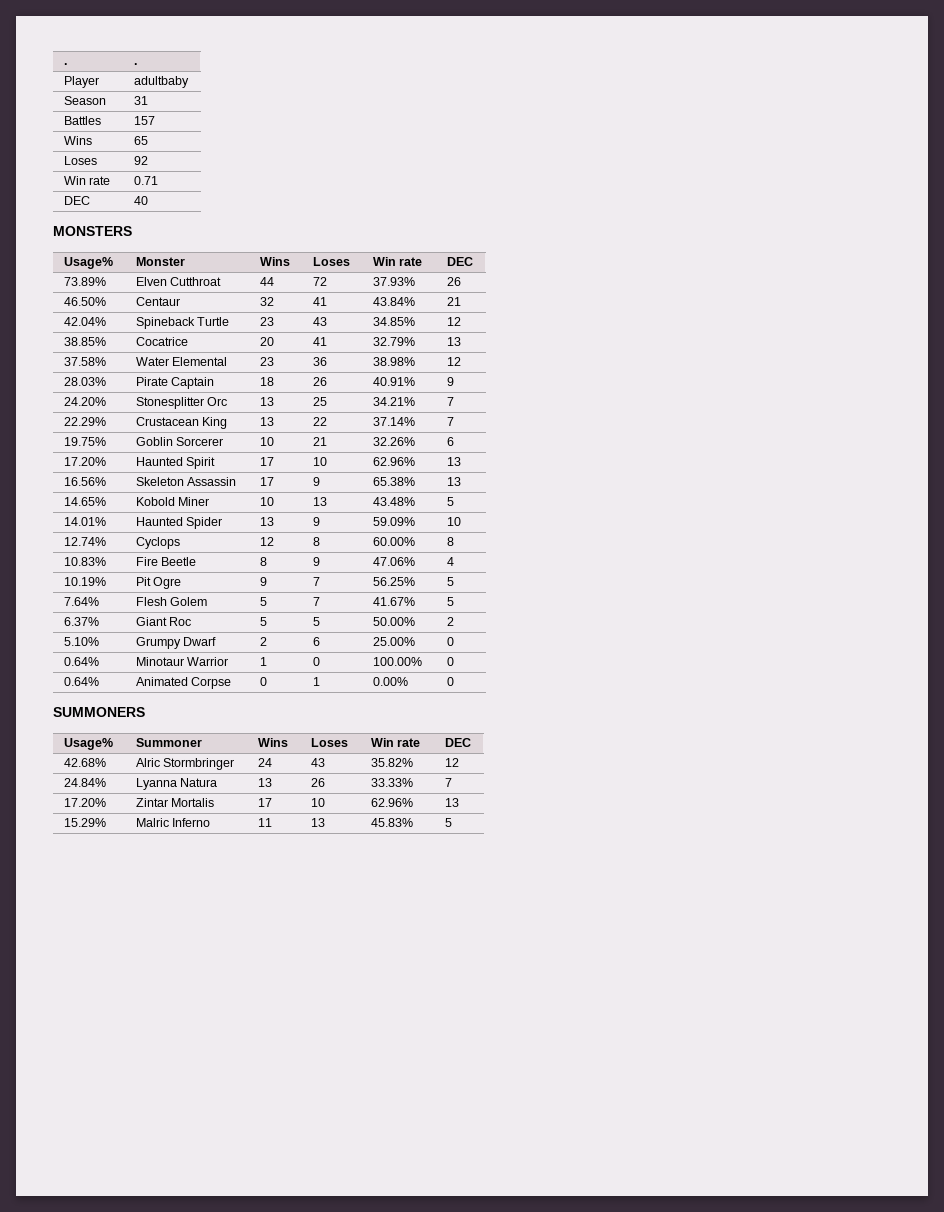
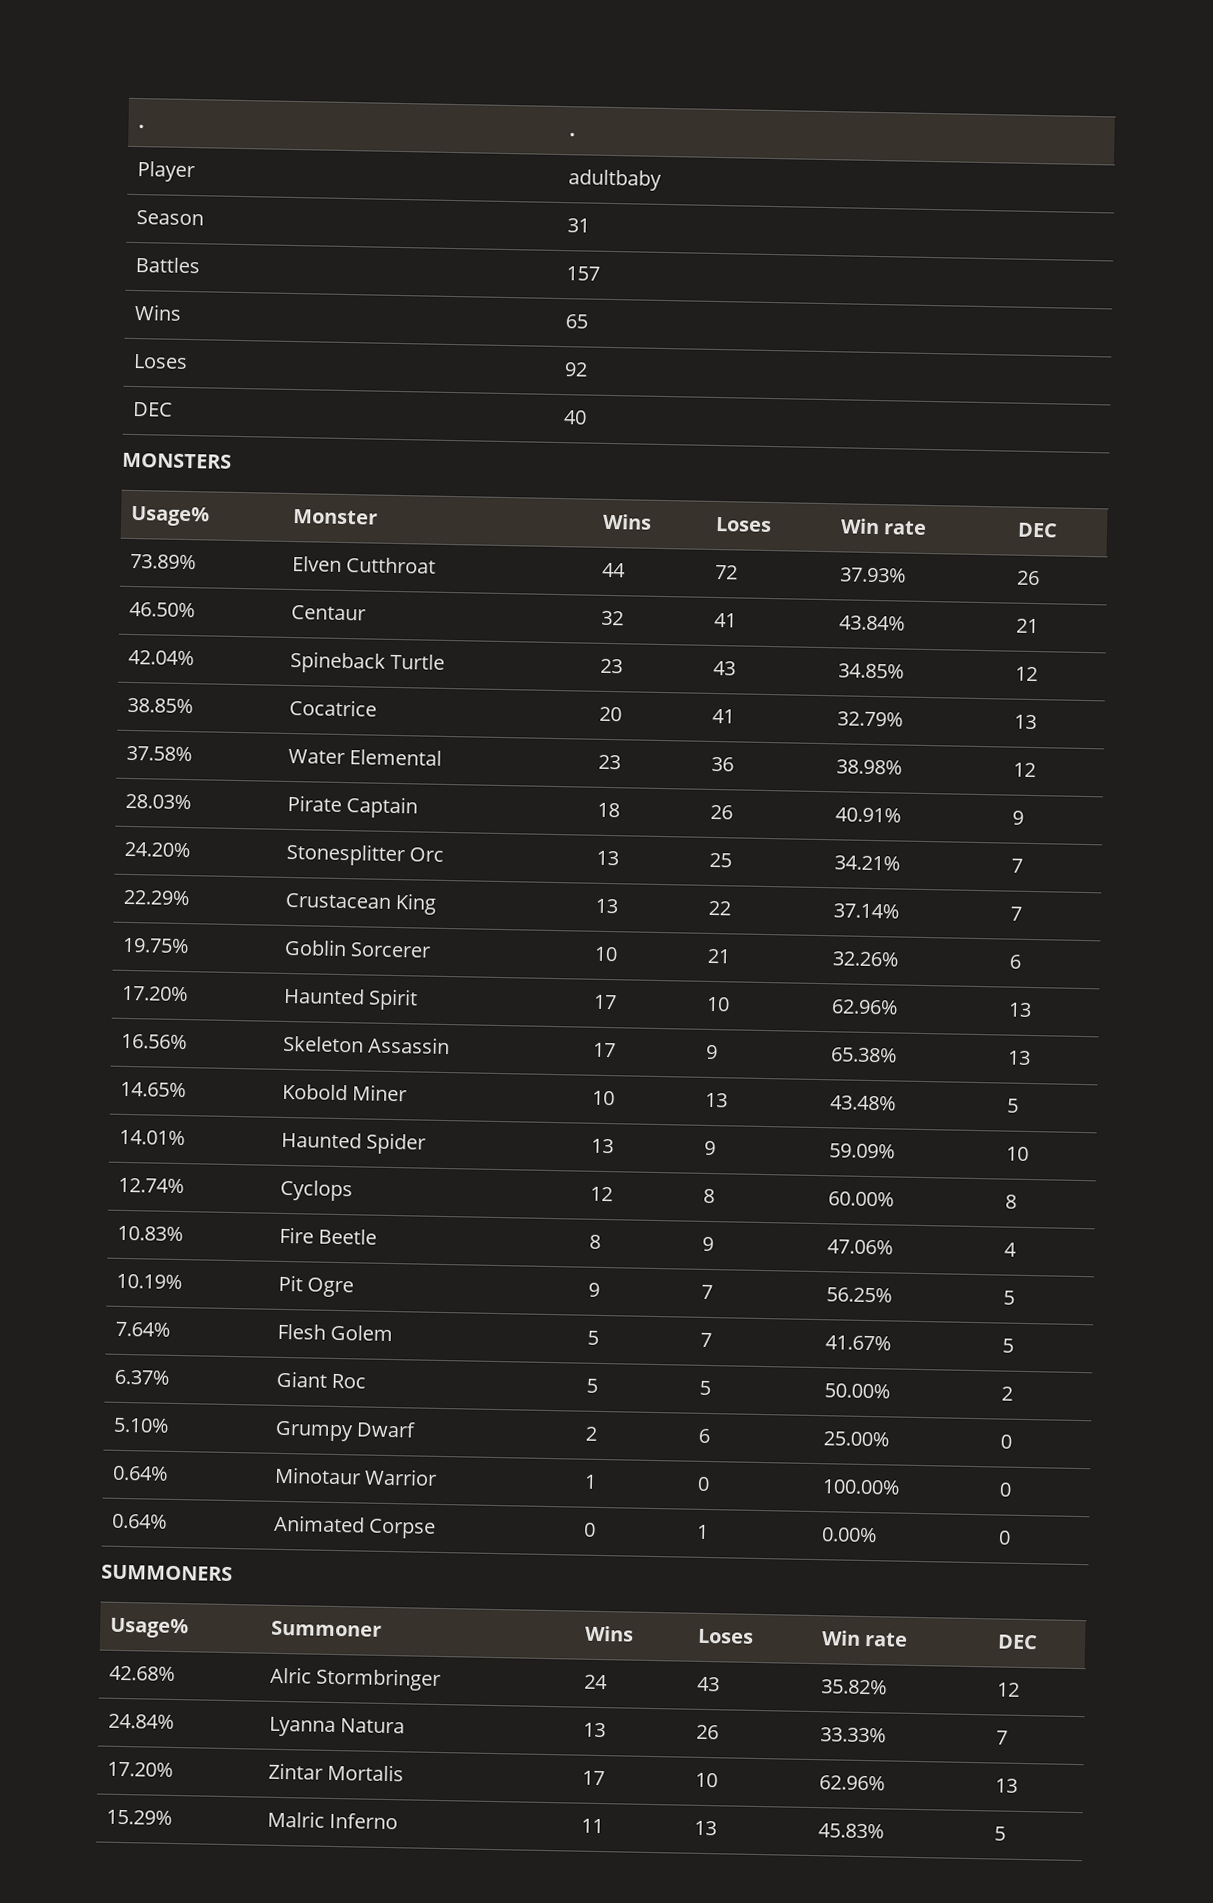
- Win rate | 0.71

